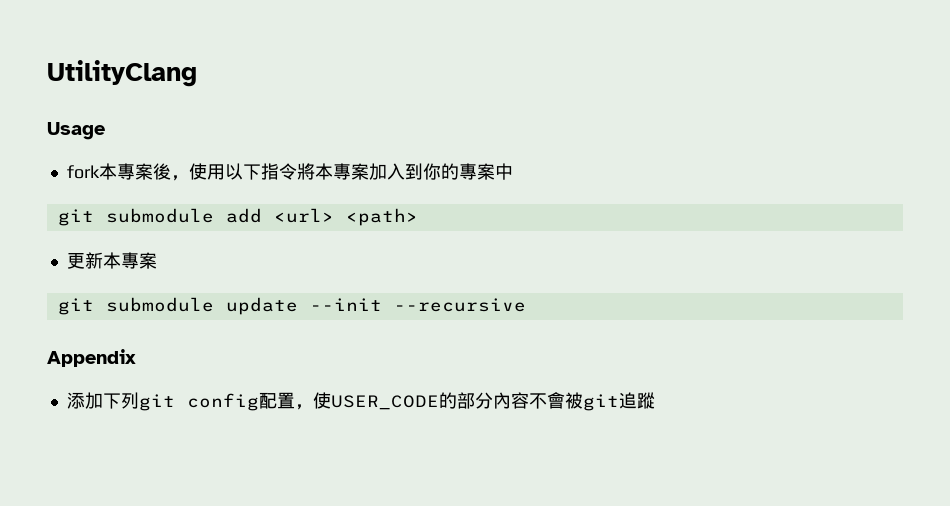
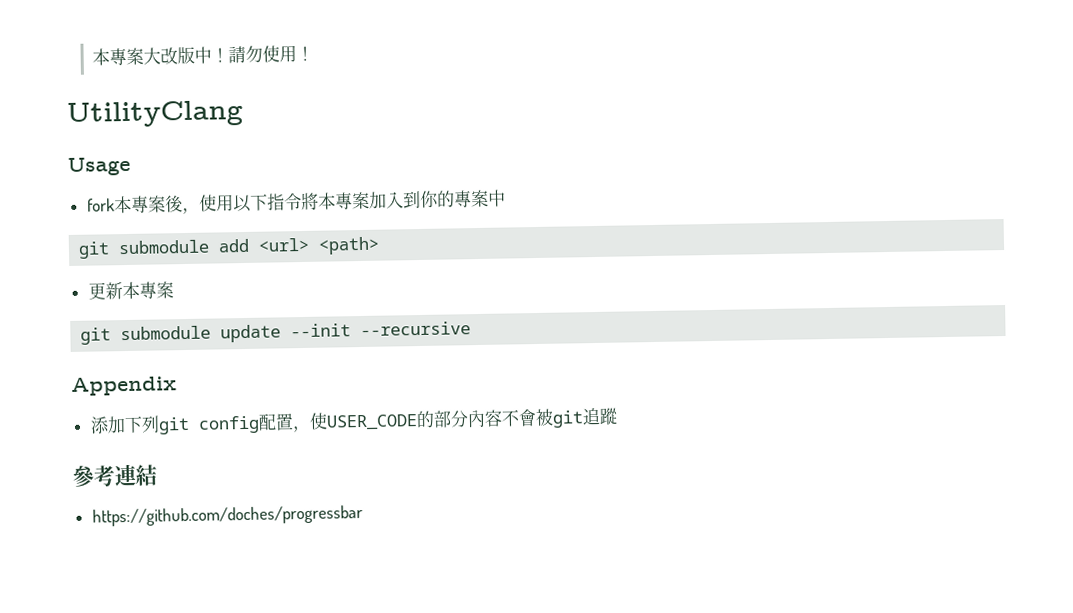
+ 本專案大改版中！請勿使用！
+ 參考連結
+ https://github.com/doches/progressbar

